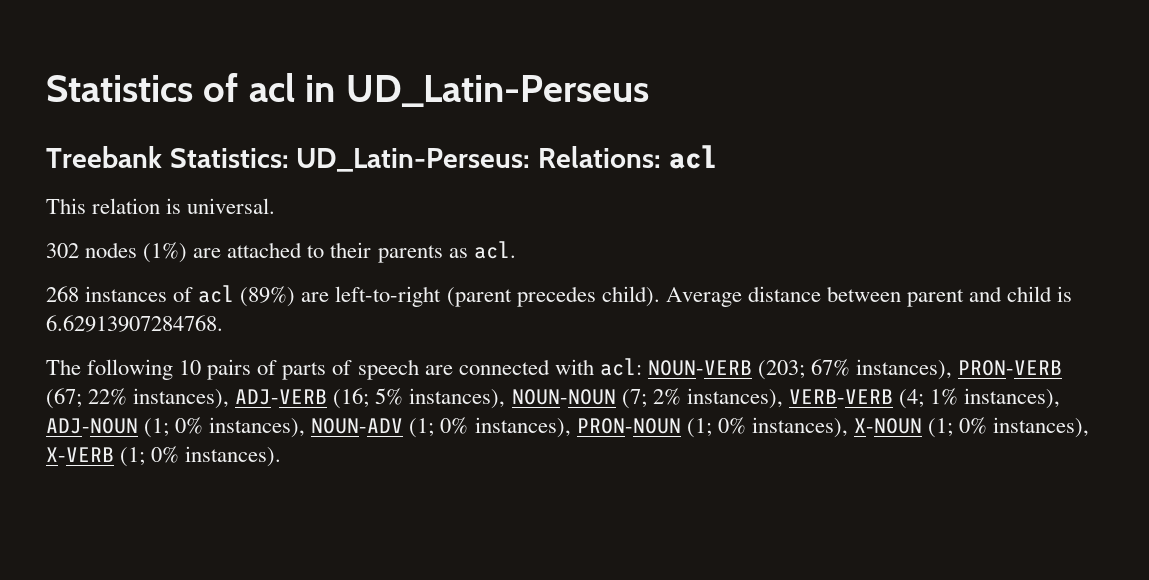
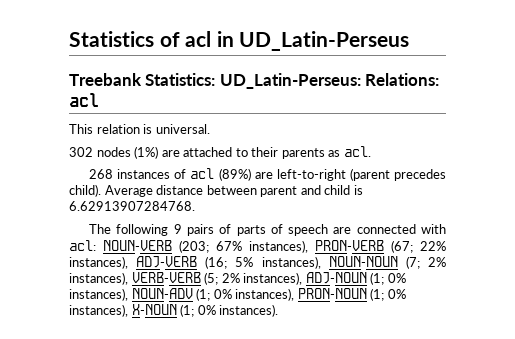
- The following 10 pairs of parts of speech are connected with acl: NOUN-VERB (203; 67% instances), PRON-VERB (67; 22% instances), ADJ-VERB (16; 5% instances), NOUN-NOUN (7; 2% instances), VERB-VERB (4; 1% instances), ADJ-NOUN (1; 0% instances), NOUN-ADV (1; 0% instances), PRON-NOUN (1; 0% instances), X-NOUN (1; 0% instances), X-VERB (1; 0% instances).
+ The following 9 pairs of parts of speech are connected with acl: NOUN-VERB (203; 67% instances), PRON-VERB (67; 22% instances), ADJ-VERB (16; 5% instances), NOUN-NOUN (7; 2% instances), VERB-VERB (5; 2% instances), ADJ-NOUN (1; 0% instances), NOUN-ADV (1; 0% instances), PRON-NOUN (1; 0% instances), X-NOUN (1; 0% instances).

